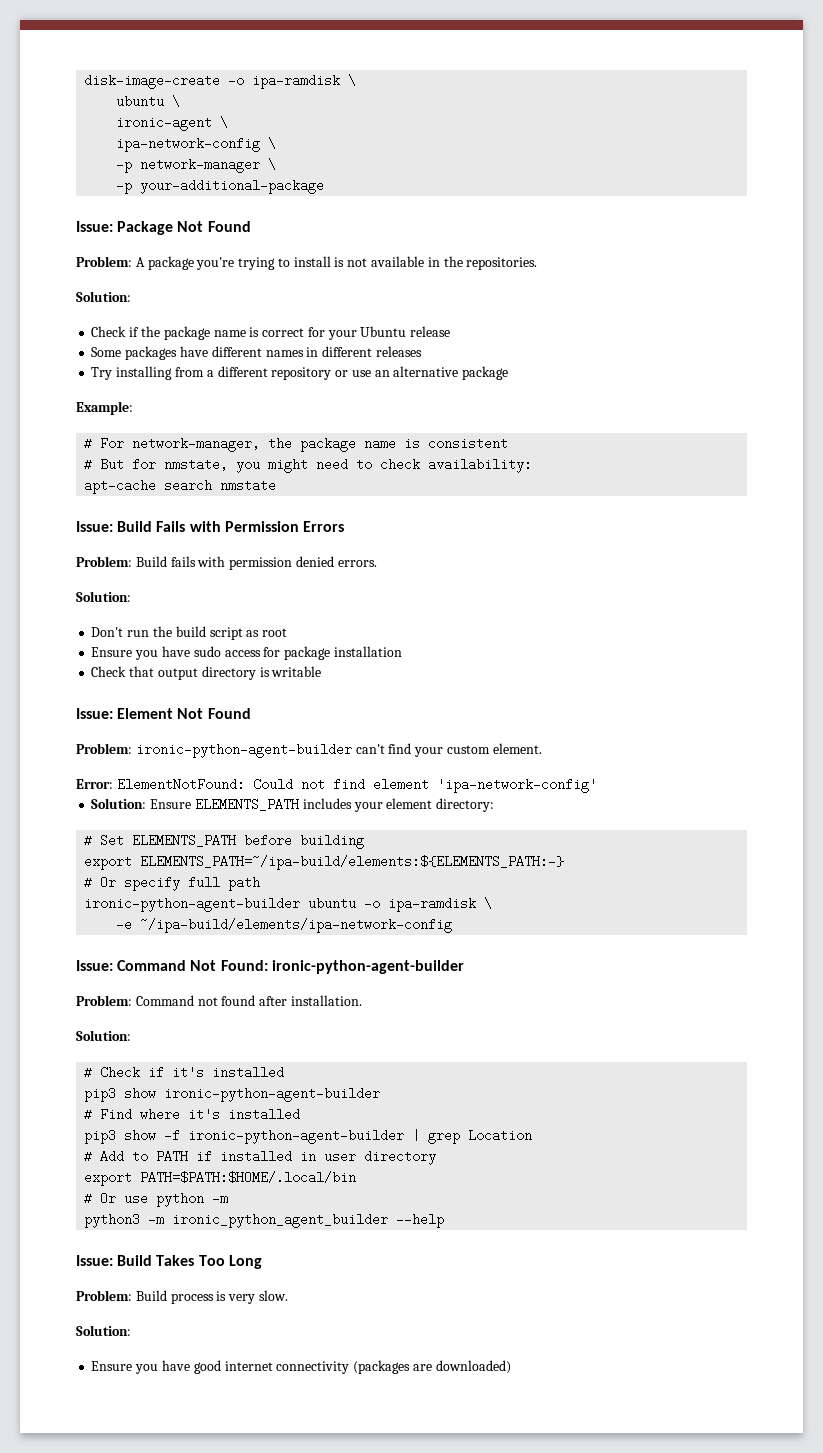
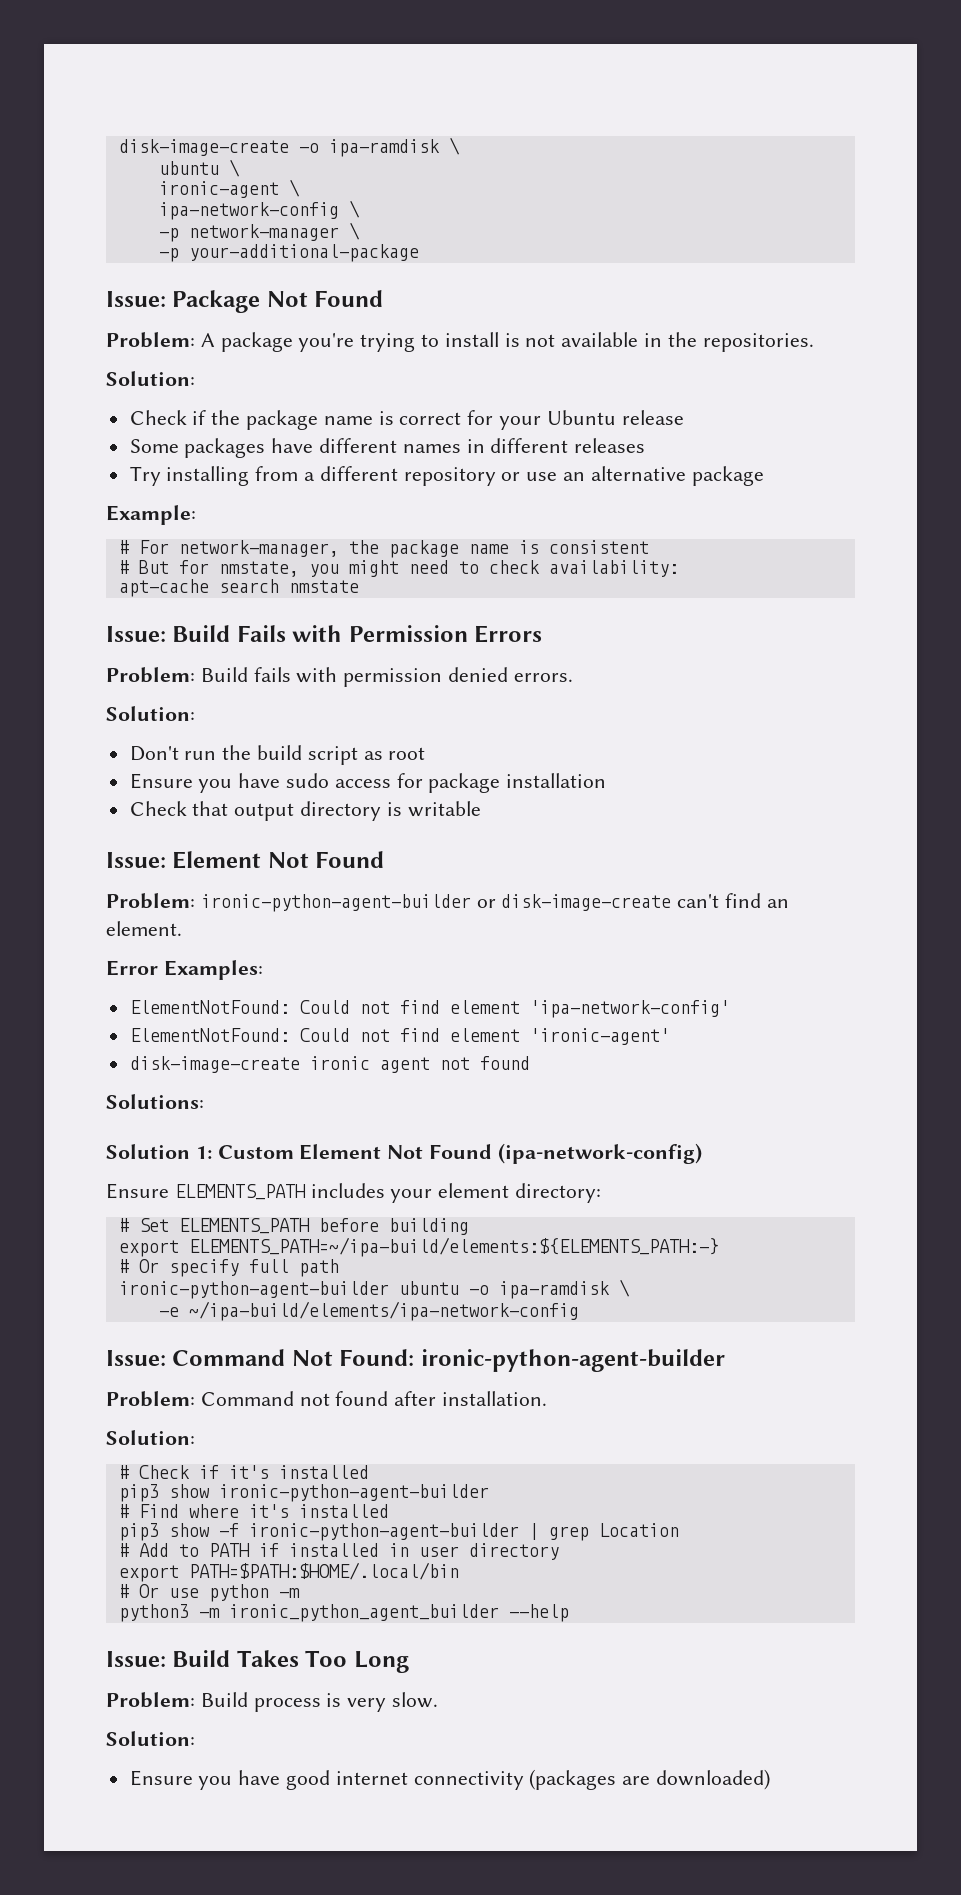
- Problem: ironic-python-agent-builder can't find your custom element.
+ Problem: ironic-python-agent-builder or disk-image-create can't find an element.
- Error: ElementNotFound: Could not find element 'ipa-network-config'
+ Error Examples:
+ ElementNotFound: Could not find element 'ipa-network-config'
- Solution: Ensure ELEMENTS_PATH includes your element directory:
+ ElementNotFound: Could not find element 'ironic-agent'
+ disk-image-create ironic agent not found
+ Solutions:
+ Solution 1: Custom Element Not Found (ipa-network-config)
+ Ensure ELEMENTS_PATH includes your element directory:

